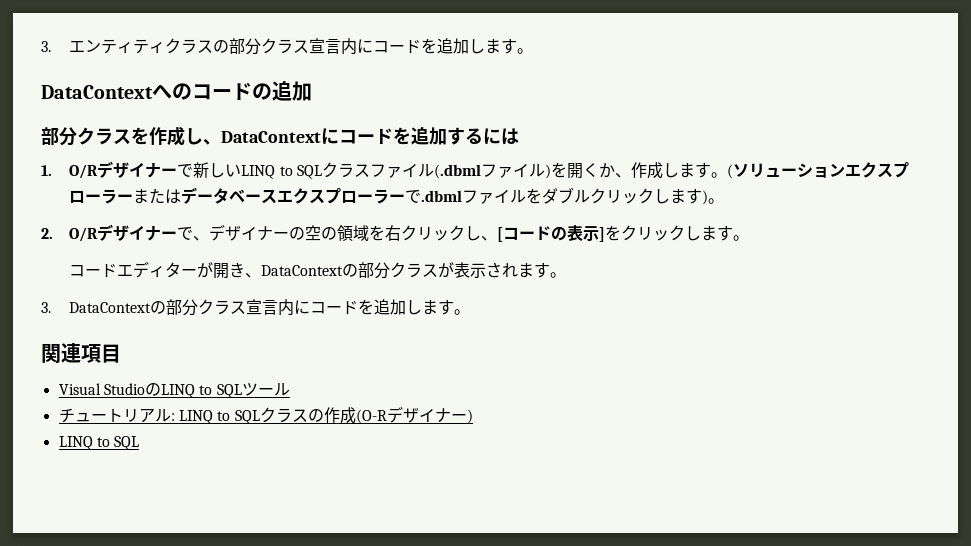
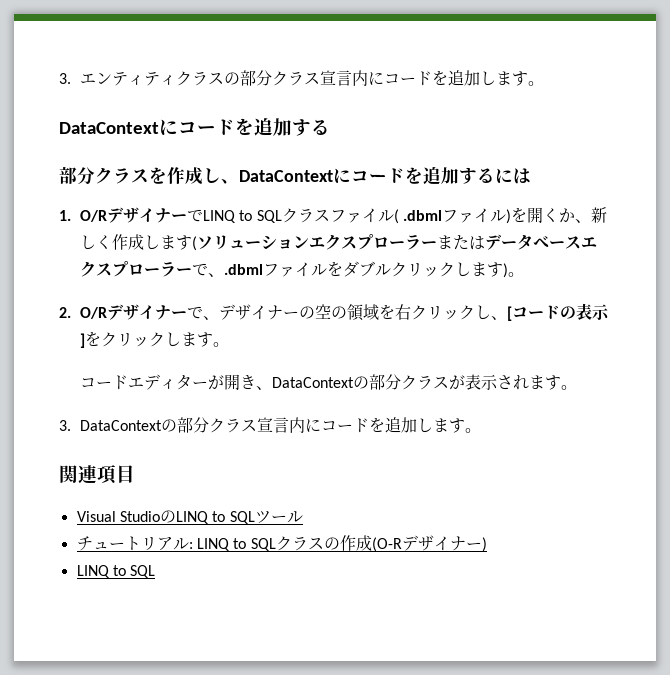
  3.エンティティクラスの部分クラス宣言内にコードを追加します。
- DataContextへのコードの追加
+ DataContextにコードを追加する
- 1. O/Rデザイナーで新しいLINQ to SQLクラスファイル(.dbmlファイル)を開くか、作成します。(ソリューションエクスプローラーまたはデータベースエクスプローラーで.dbmlファイルをダブルクリックします)。
+ 1. O/RデザイナーでLINQ to SQLクラスファイル( .dbmlファイル)を開くか、新しく作成します(ソリューションエクスプローラーまたはデータベースエクスプローラーで、.dbmlファイルをダブルクリックします)。

